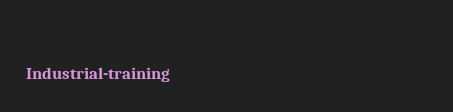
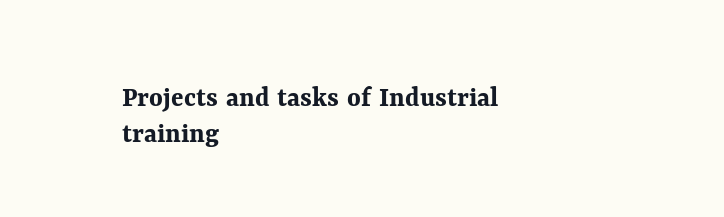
- Industrial-training
+ Projects and tasks of Industrial training

